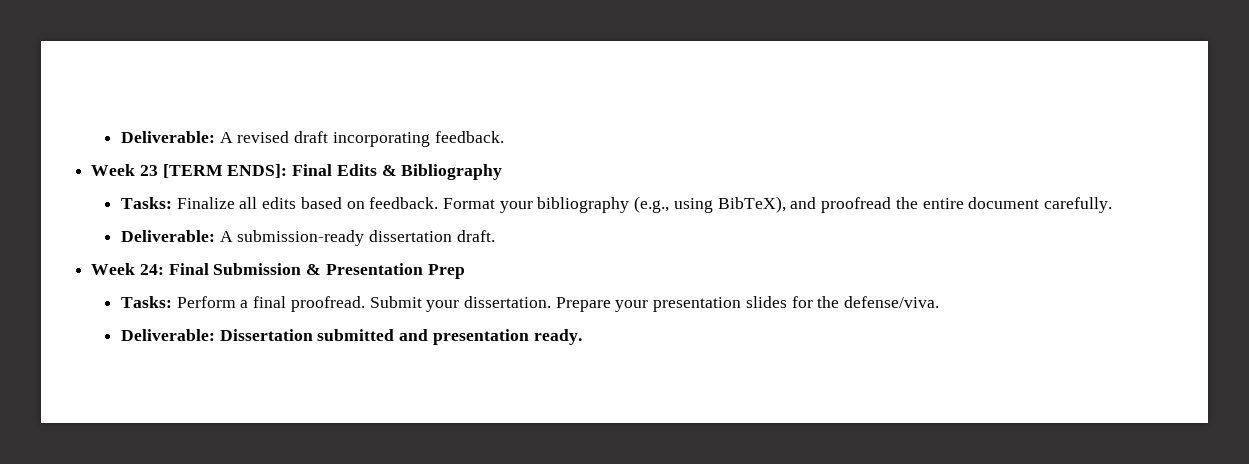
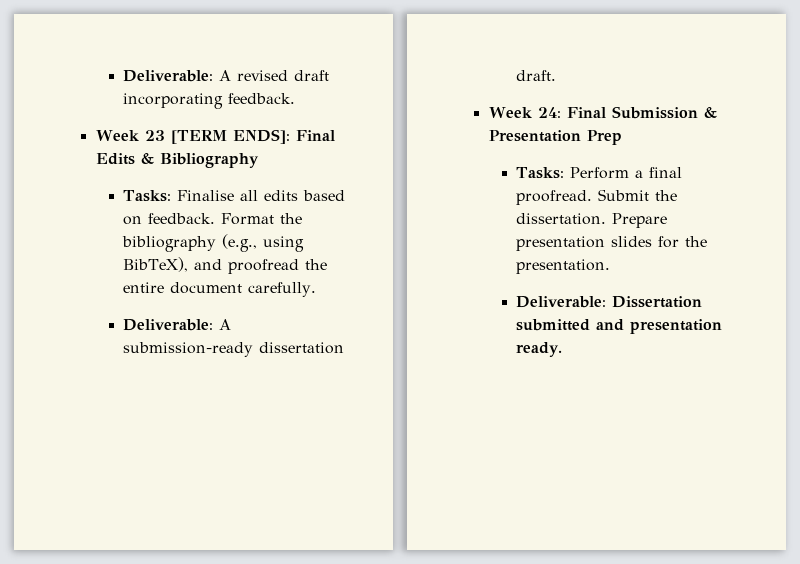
- Tasks: Finalize all edits based on feedback.
+ Tasks: Finalise all edits based on feedback.
- Format your bibliography (e.g., using BibTeX), and proofread the entire document carefully.
+ Format the bibliography (e.g., using BibTeX), and proofread the entire document carefully.
- Submit your dissertation.
+ Submit the dissertation.
- Prepare your presentation slides for the defense/viva.
+ Prepare presentation slides for the presentation.

